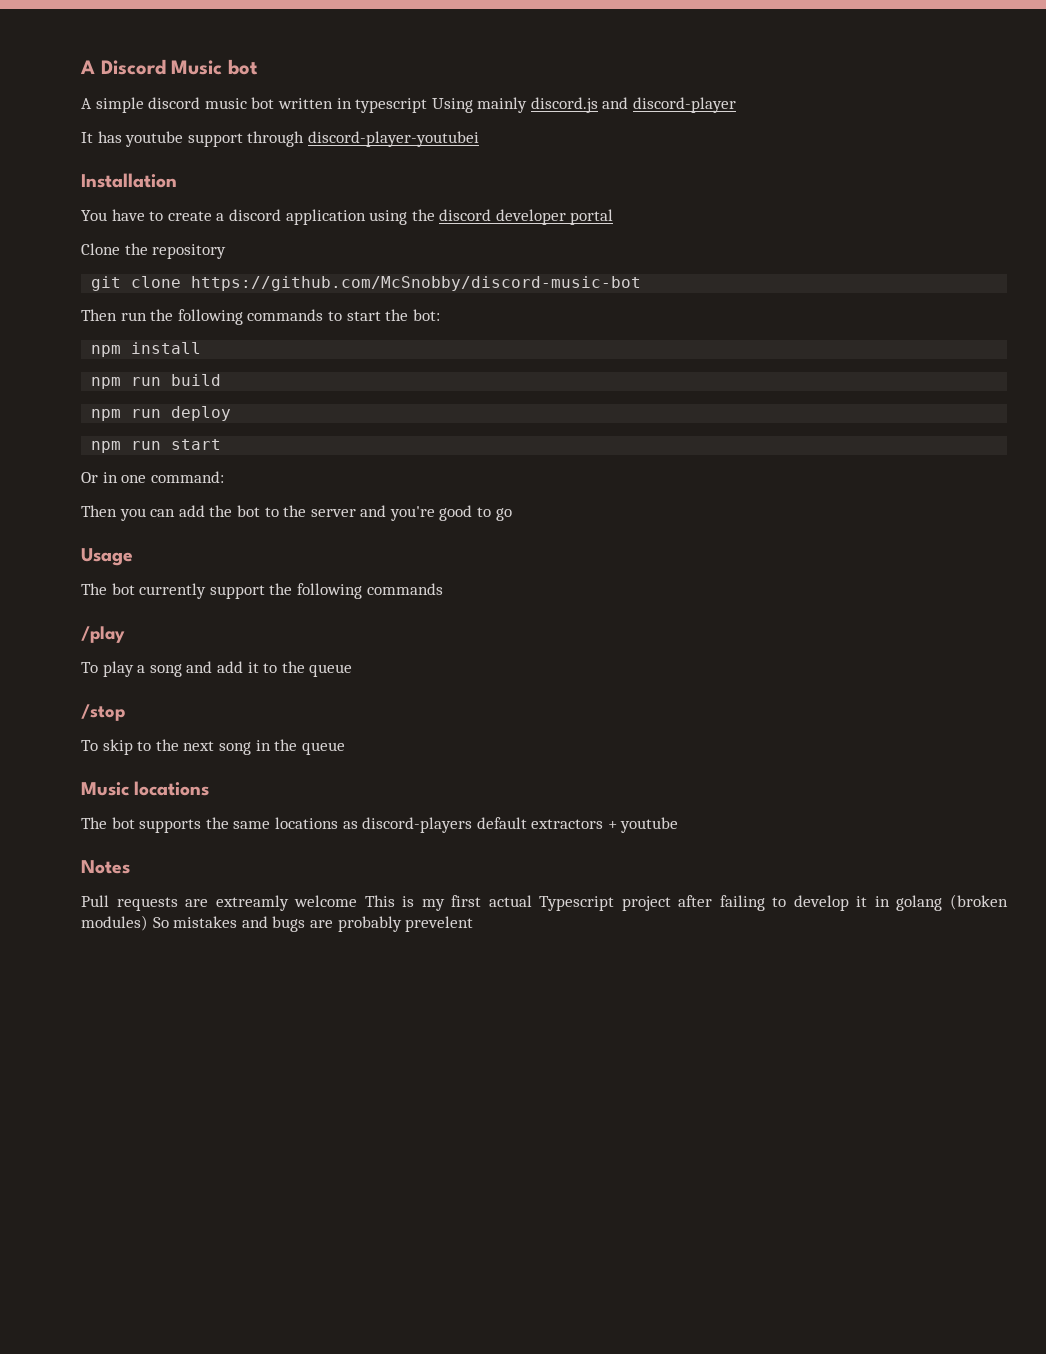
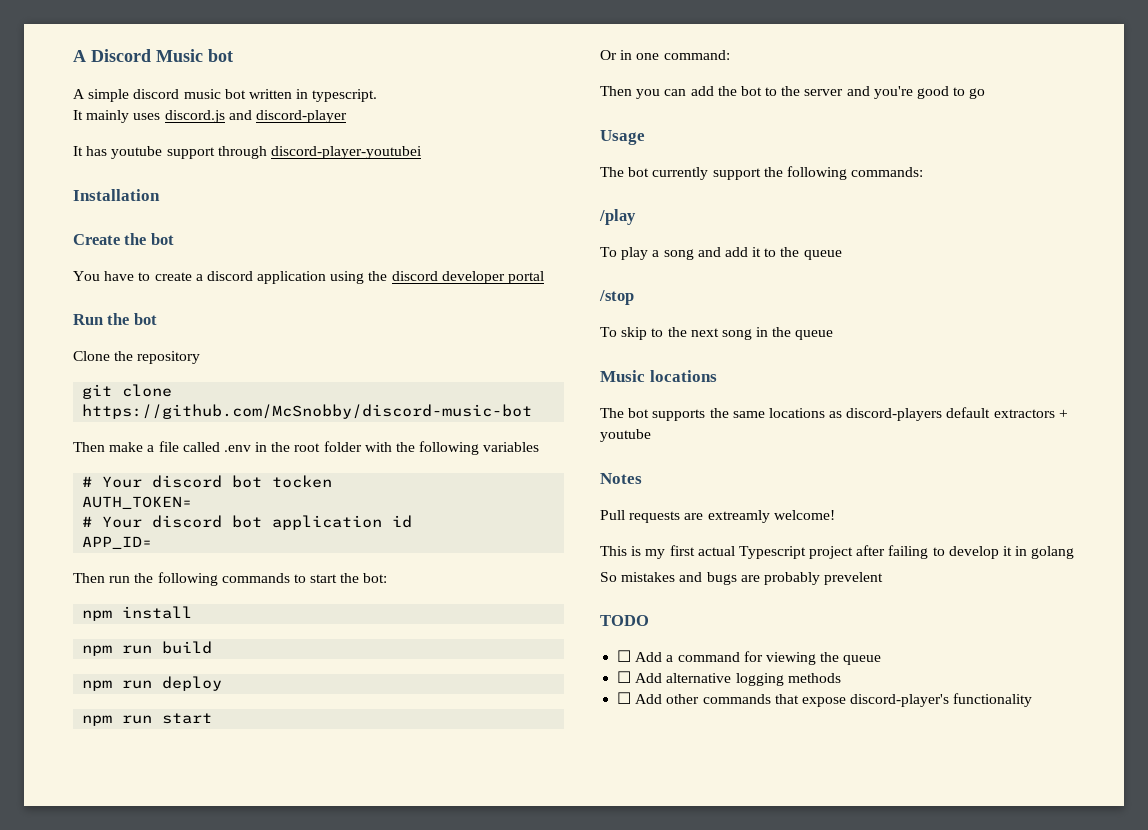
- A simple discord music bot written in typescript Using mainly discord.js and discord-player
+ A simple discord music bot written in typescript.
+ It mainly uses discord.js and discord-player
+ Create the bot
+ Run the bot
+ Then make a file called .env in the root folder with the following variables
+ # Your discord bot tocken
+ AUTH_TOKEN=
+ # Your discord bot application id
+ APP_ID=
- The bot currently support the following commands
+ The bot currently support the following commands:
- Pull requests are extreamly welcome This is my first actual Typescript project after failing to develop it in golang (broken modules) So mistakes and bugs are probably prevelent
+ Pull requests are extreamly welcome!
+ This is my first actual Typescript project after failing to develop it in golang
+ So mistakes and bugs are probably prevelent
+ TODO
+ ☐ Add a command for viewing the queue
+ ☐ Add alternative logging methods
+ ☐ Add other commands that expose discord-player's functionality

